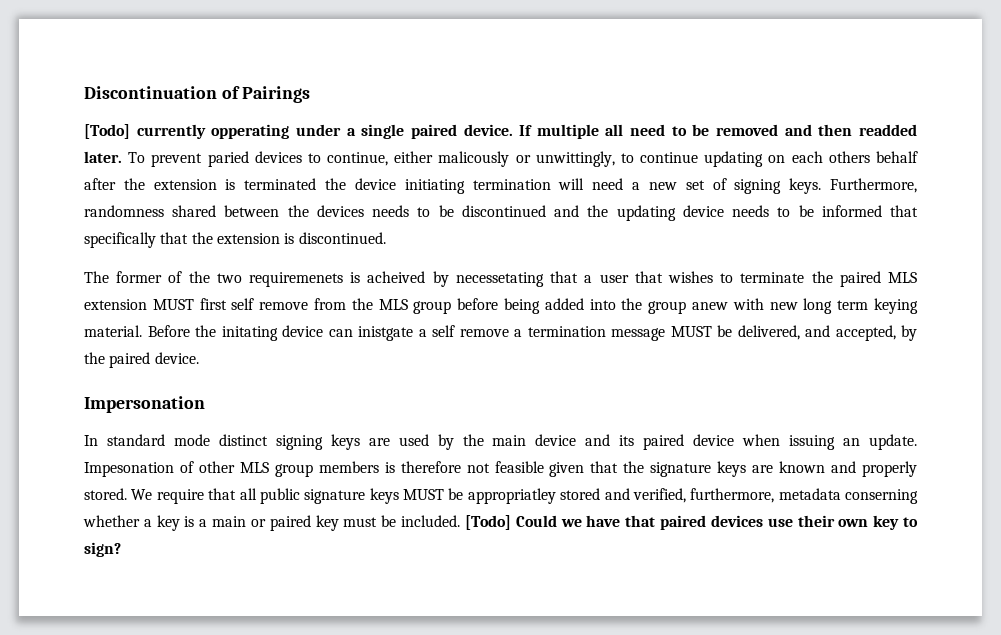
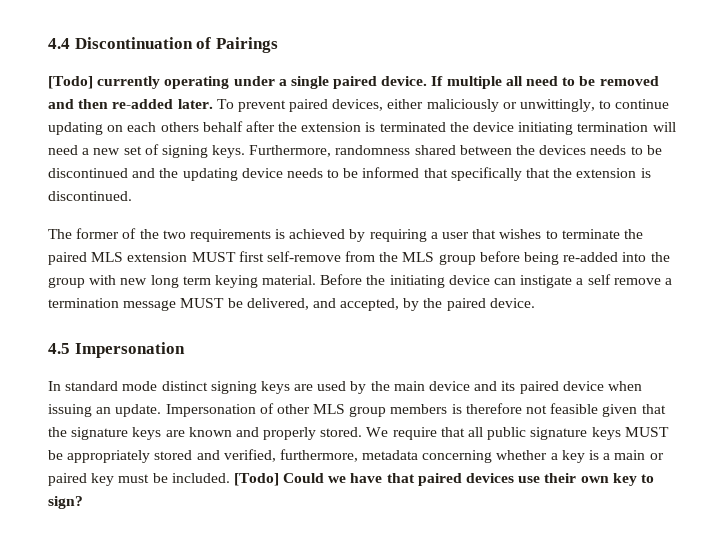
- Discontinuation of Pairings
+ 4.4 Discontinuation of Pairings
- [Todo] currently opperating under a single paired device.
+ [Todo] currently operating under a single paired device.
- If multiple all need to be removed and then readded later.
+ If multiple all need to be removed and then re-added later.
- To prevent paried devices to continue, either malicously or unwittingly, to continue updating on each others behalf after the extension is terminated the device initiating termination will need a new set of signing keys.
+ To prevent paired devices, either maliciously or unwittingly, to continue updating on each others behalf after the extension is terminated the device initiating termination will need a new set of signing keys.
- The former of the two requiremenets is acheived by necessetating that a user that wishes to terminate the paired MLS extension MUST first self remove from the MLS group before being added into the group anew with new long term keying material.
+ The former of the two requirements is achieved by requiring a user that wishes to terminate the paired MLS extension MUST first self-remove from the MLS group before being re-added into the group with new long term keying material.
- Before the initating device can inistgate a self remove a termination message MUST be delivered, and accepted, by the paired device.
+ Before the initiating device can instigate a self remove a termination message MUST be delivered, and accepted, by the paired device.
- Impersonation
+ 4.5 Impersonation
- Impesonation of other MLS group members is therefore not feasible given that the signature keys are known and properly stored.
+ Impersonation of other MLS group members is therefore not feasible given that the signature keys are known and properly stored.
- We require that all public signature keys MUST be appropriatley stored and verified, furthermore, metadata conserning whether a key is a main or paired key must be included.
+ We require that all public signature keys MUST be appropriately stored and verified, furthermore, metadata concerning whether a key is a main or paired key must be included.

